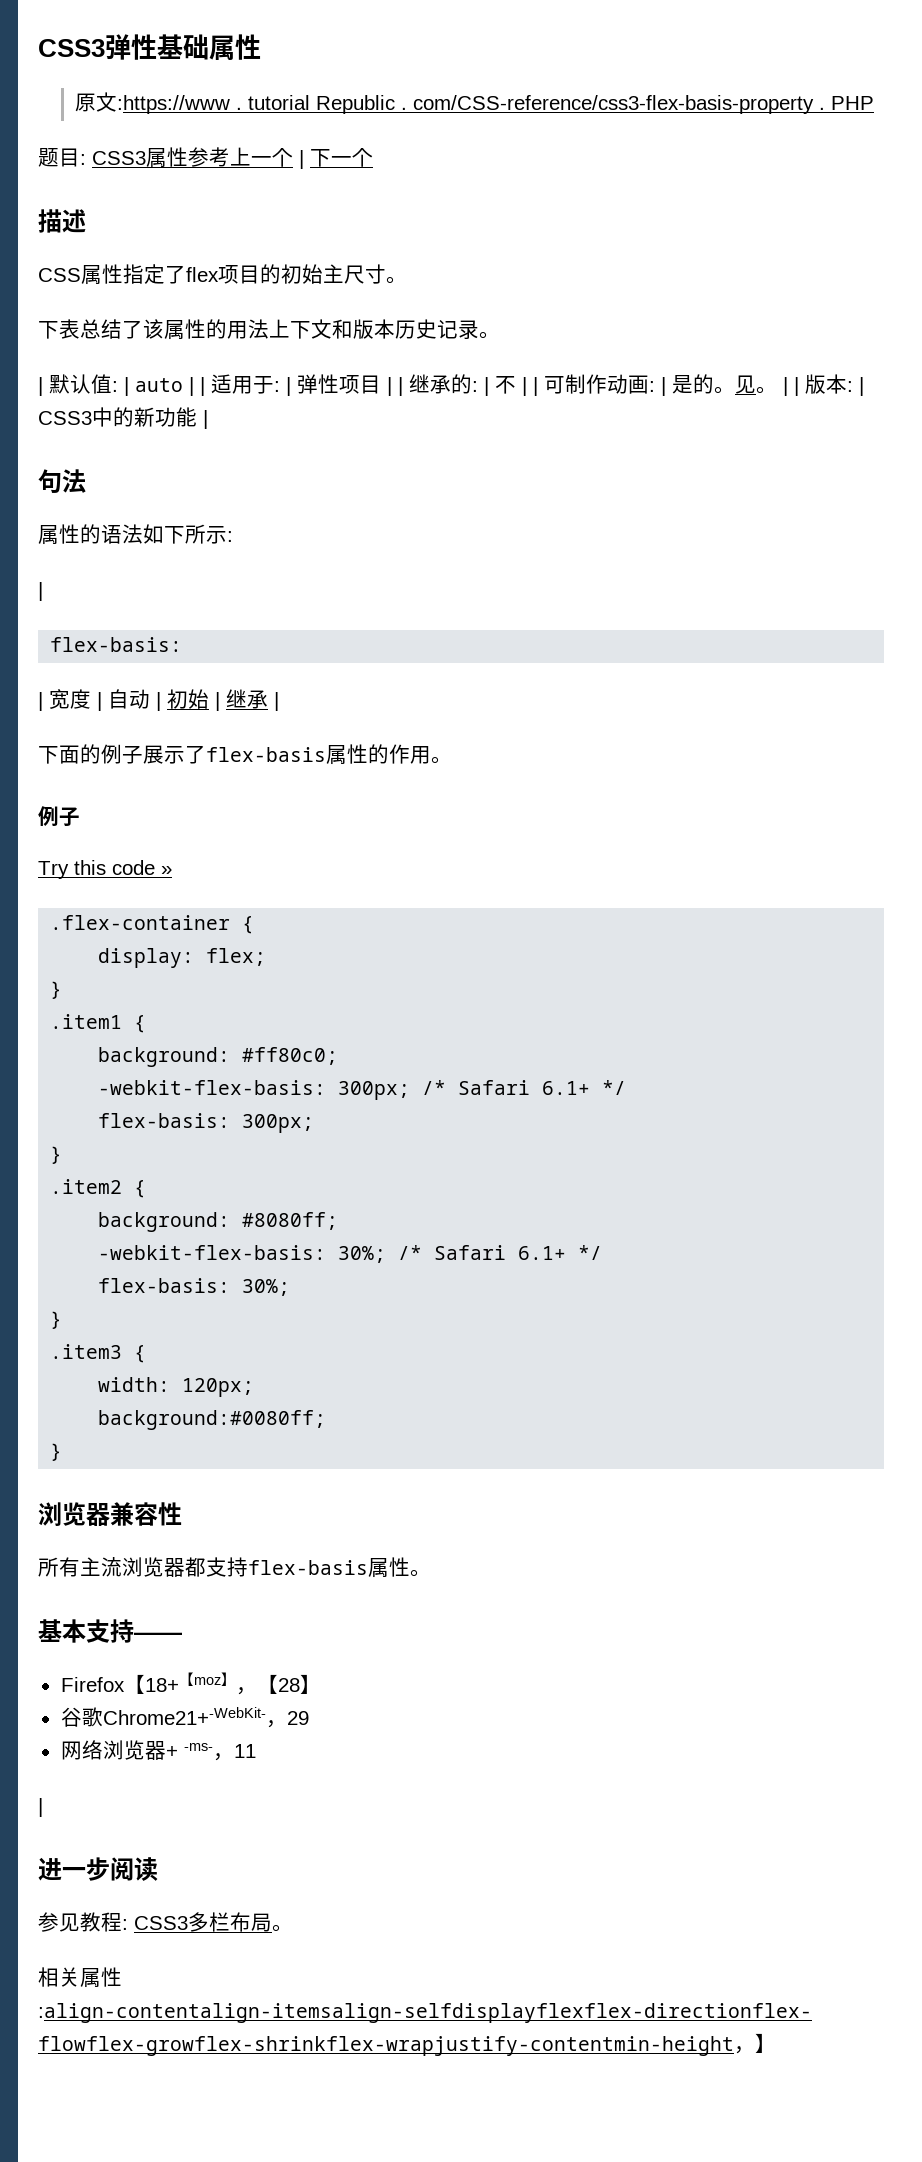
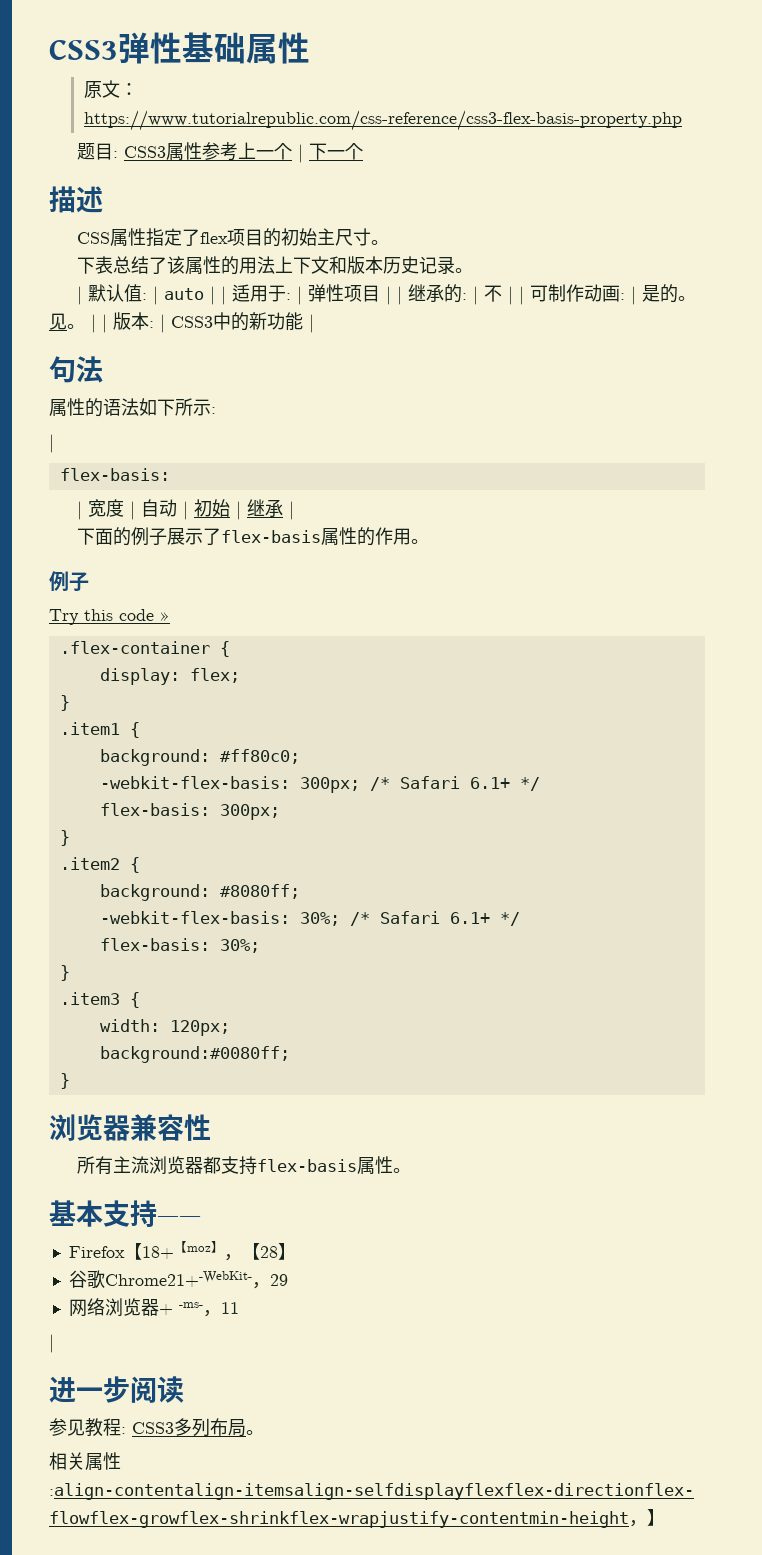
- 原文:https://www . tutorial Republic . com/CSS-reference/css3-flex-basis-property . PHP
+ 原文：https://www.tutorialrepublic.com/css-reference/css3-flex-basis-property.php
- 参见教程: CSS3多栏布局。
+ 参见教程: CSS3多列布局。

